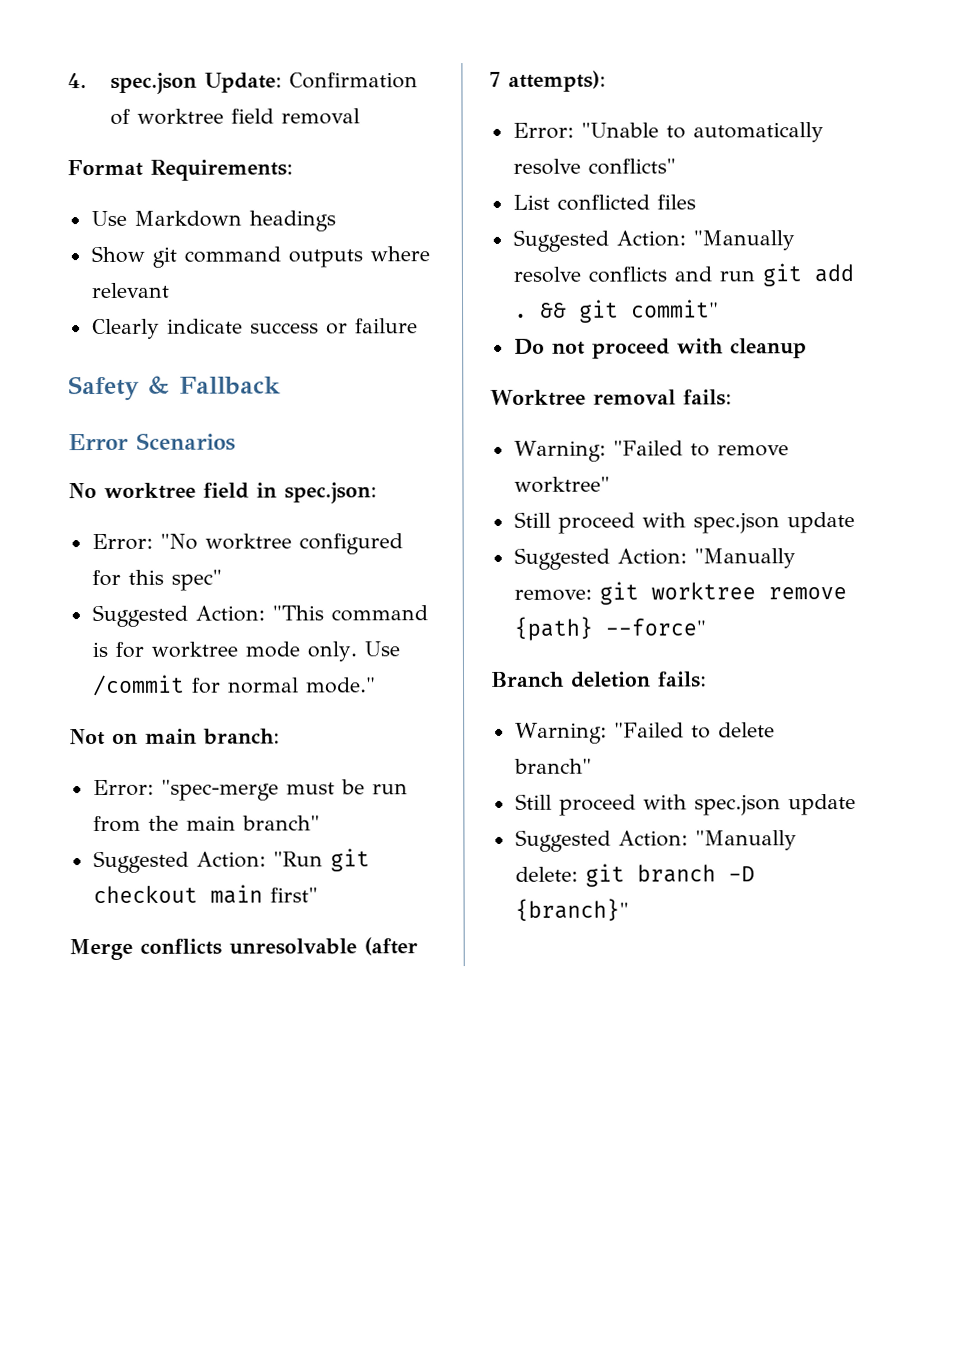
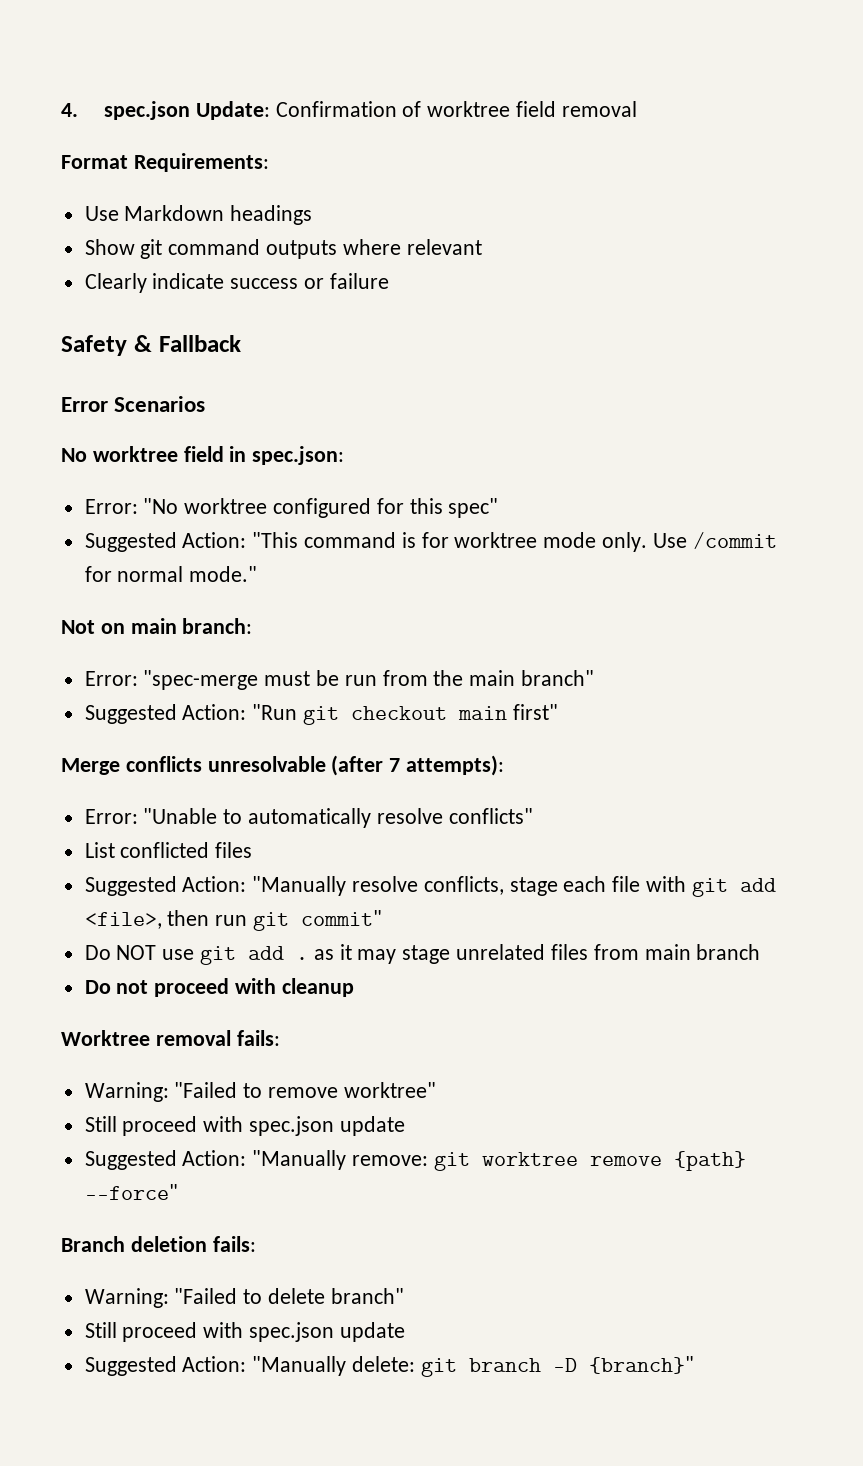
- Suggested Action: "Manually resolve conflicts and run git add . && git commit"
+ Suggested Action: "Manually resolve conflicts, stage each file with git add <file>, then run git commit"
+ Do NOT use git add . as it may stage unrelated files from main branch

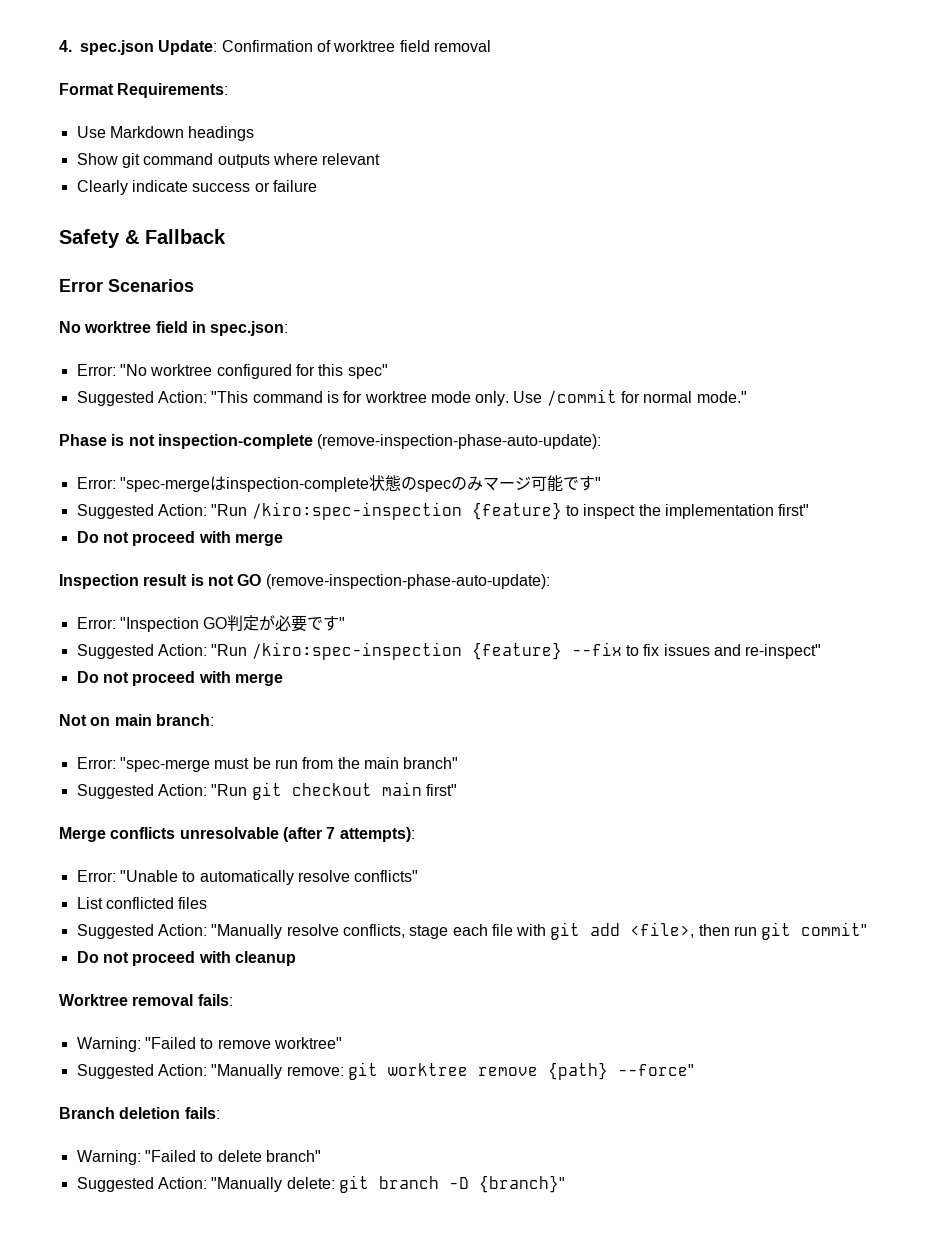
+ Phase is not inspection-complete (remove-inspection-phase-auto-update):
+ Error: "spec-mergeはinspection-complete状態のspecのみマージ可能です"
+ Suggested Action: "Run /kiro:spec-inspection {feature} to inspect the implementation first"
+ Do not proceed with merge
+ Inspection result is not GO (remove-inspection-phase-auto-update):
+ Error: "Inspection GO判定が必要です"
+ Suggested Action: "Run /kiro:spec-inspection {feature} --fix to fix issues and re-inspect"
+ Do not proceed with merge
- Do NOT use git add . as it may stage unrelated files from main branch
  Warning: "Failed to remove worktree"
- Still proceed with spec.json update
  Warning: "Failed to delete branch"
- Still proceed with spec.json update

